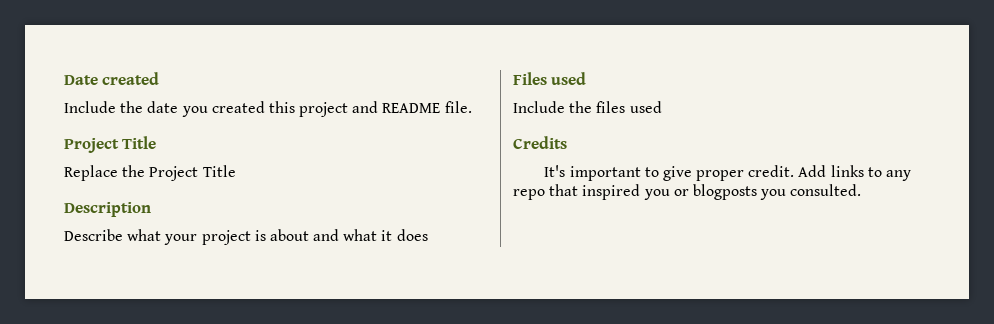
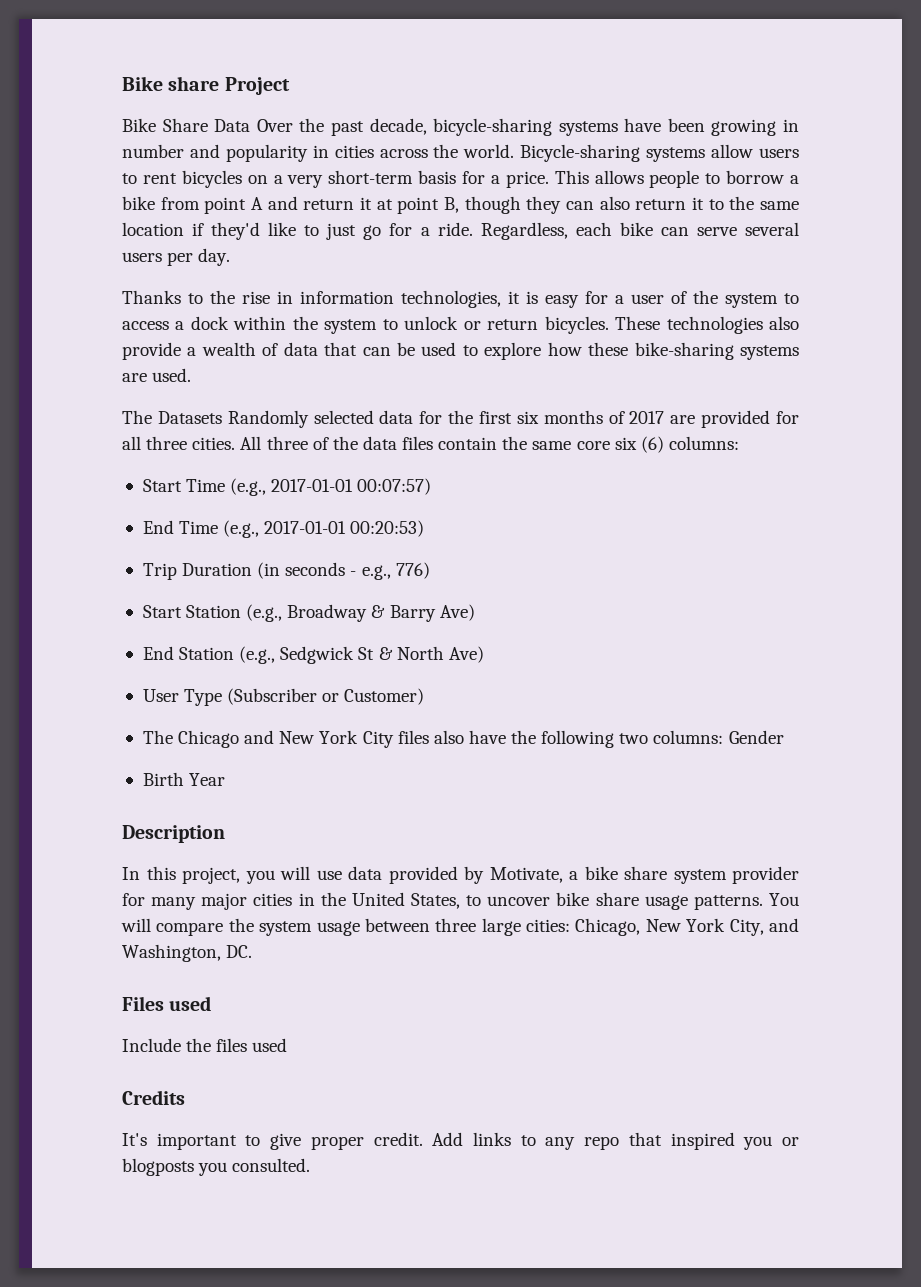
- Date created
- Include the date you created this project and README file.
- Project Title
- Replace the Project Title
+ Bike share Project
+ Bike Share Data Over the past decade, bicycle-sharing systems have been growing in number and popularity in cities across the world. Bicycle-sharing systems allow users to rent bicycles on a very short-term basis for a price. This allows people to borrow a bike from point A and return it at point B, though they can also return it to the same location if they'd like to just go for a ride. Regardless, each bike can serve several users per day.
+ Thanks to the rise in information technologies, it is easy for a user of the system to access a dock within the system to unlock or return bicycles. These technologies also provide a wealth of data that can be used to explore how these bike-sharing systems are used.
+ The Datasets Randomly selected data for the first six months of 2017 are provided for all three cities. All three of the data files contain the same core six (6) columns:
+ Start Time (e.g., 2017-01-01 00:07:57)
+ End Time (e.g., 2017-01-01 00:20:53)
+ Trip Duration (in seconds - e.g., 776)
+ Start Station (e.g., Broadway & Barry Ave)
+ End Station (e.g., Sedgwick St & North Ave)
+ User Type (Subscriber or Customer)
+ The Chicago and New York City files also have the following two columns: Gender
+ Birth Year
  Description
- Describe what your project is about and what it does
+ In this project, you will use data provided by Motivate, a bike share system provider for many major cities in the United States, to uncover bike share usage patterns. You will compare the system usage between three large cities: Chicago, New York City, and Washington, DC.

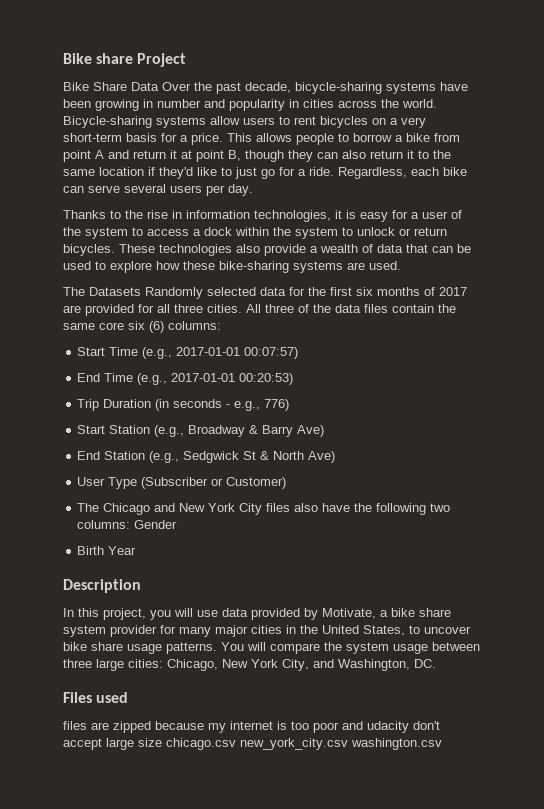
- Include the files used
- Credits
- It's important to give proper credit. Add links to any repo that inspired you or blogposts you consulted.
+ files are zipped because my internet is too poor and udacity don't accept large size chicago.csv new_york_city.csv washington.csv

